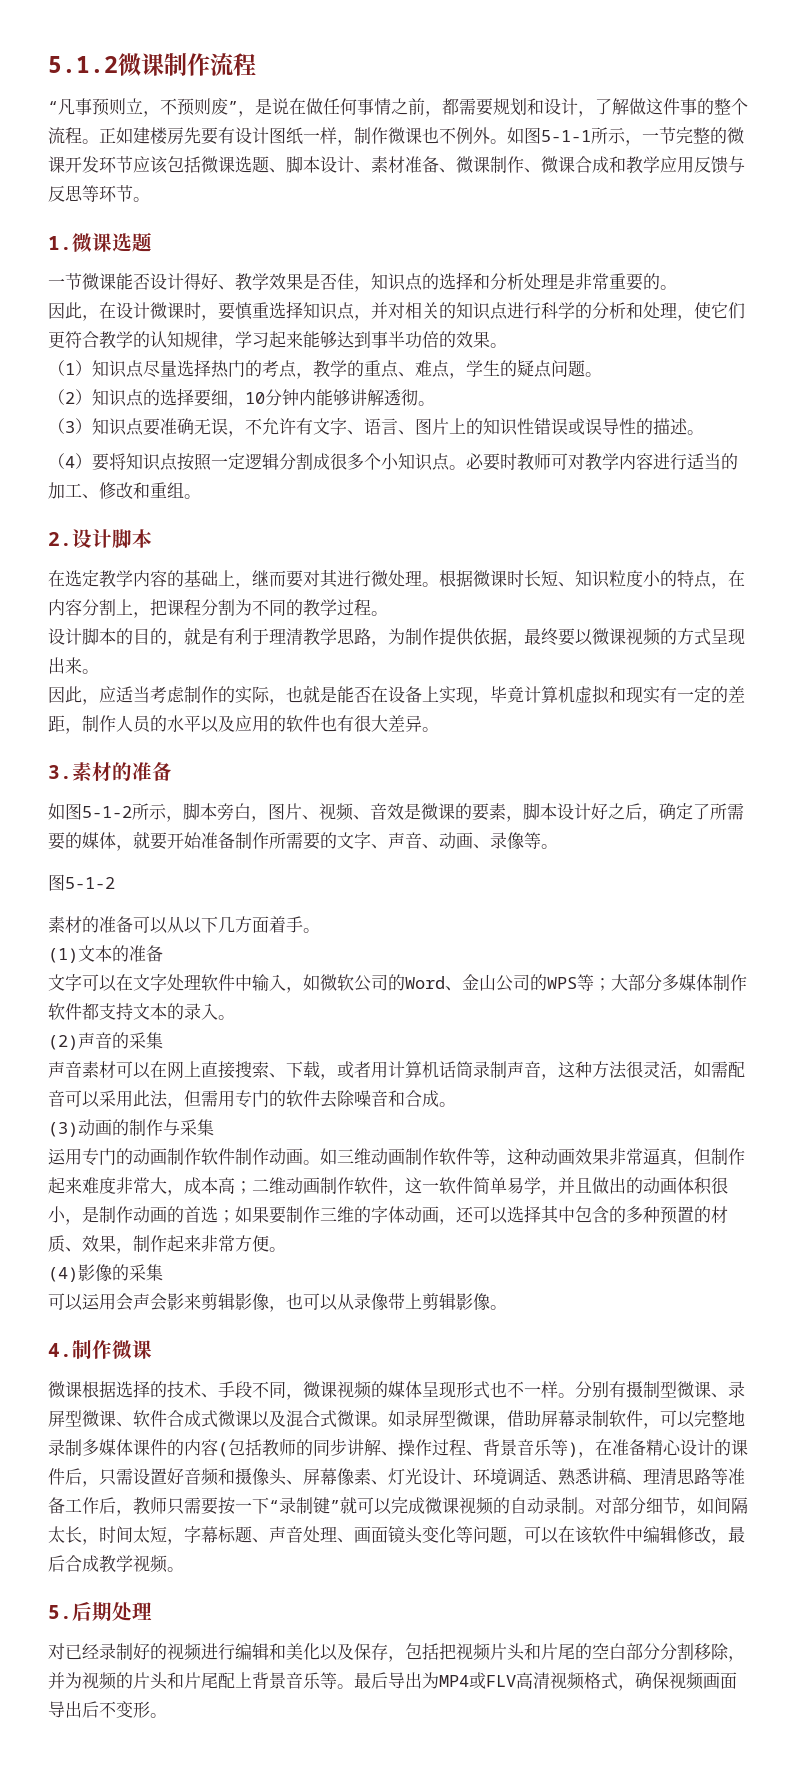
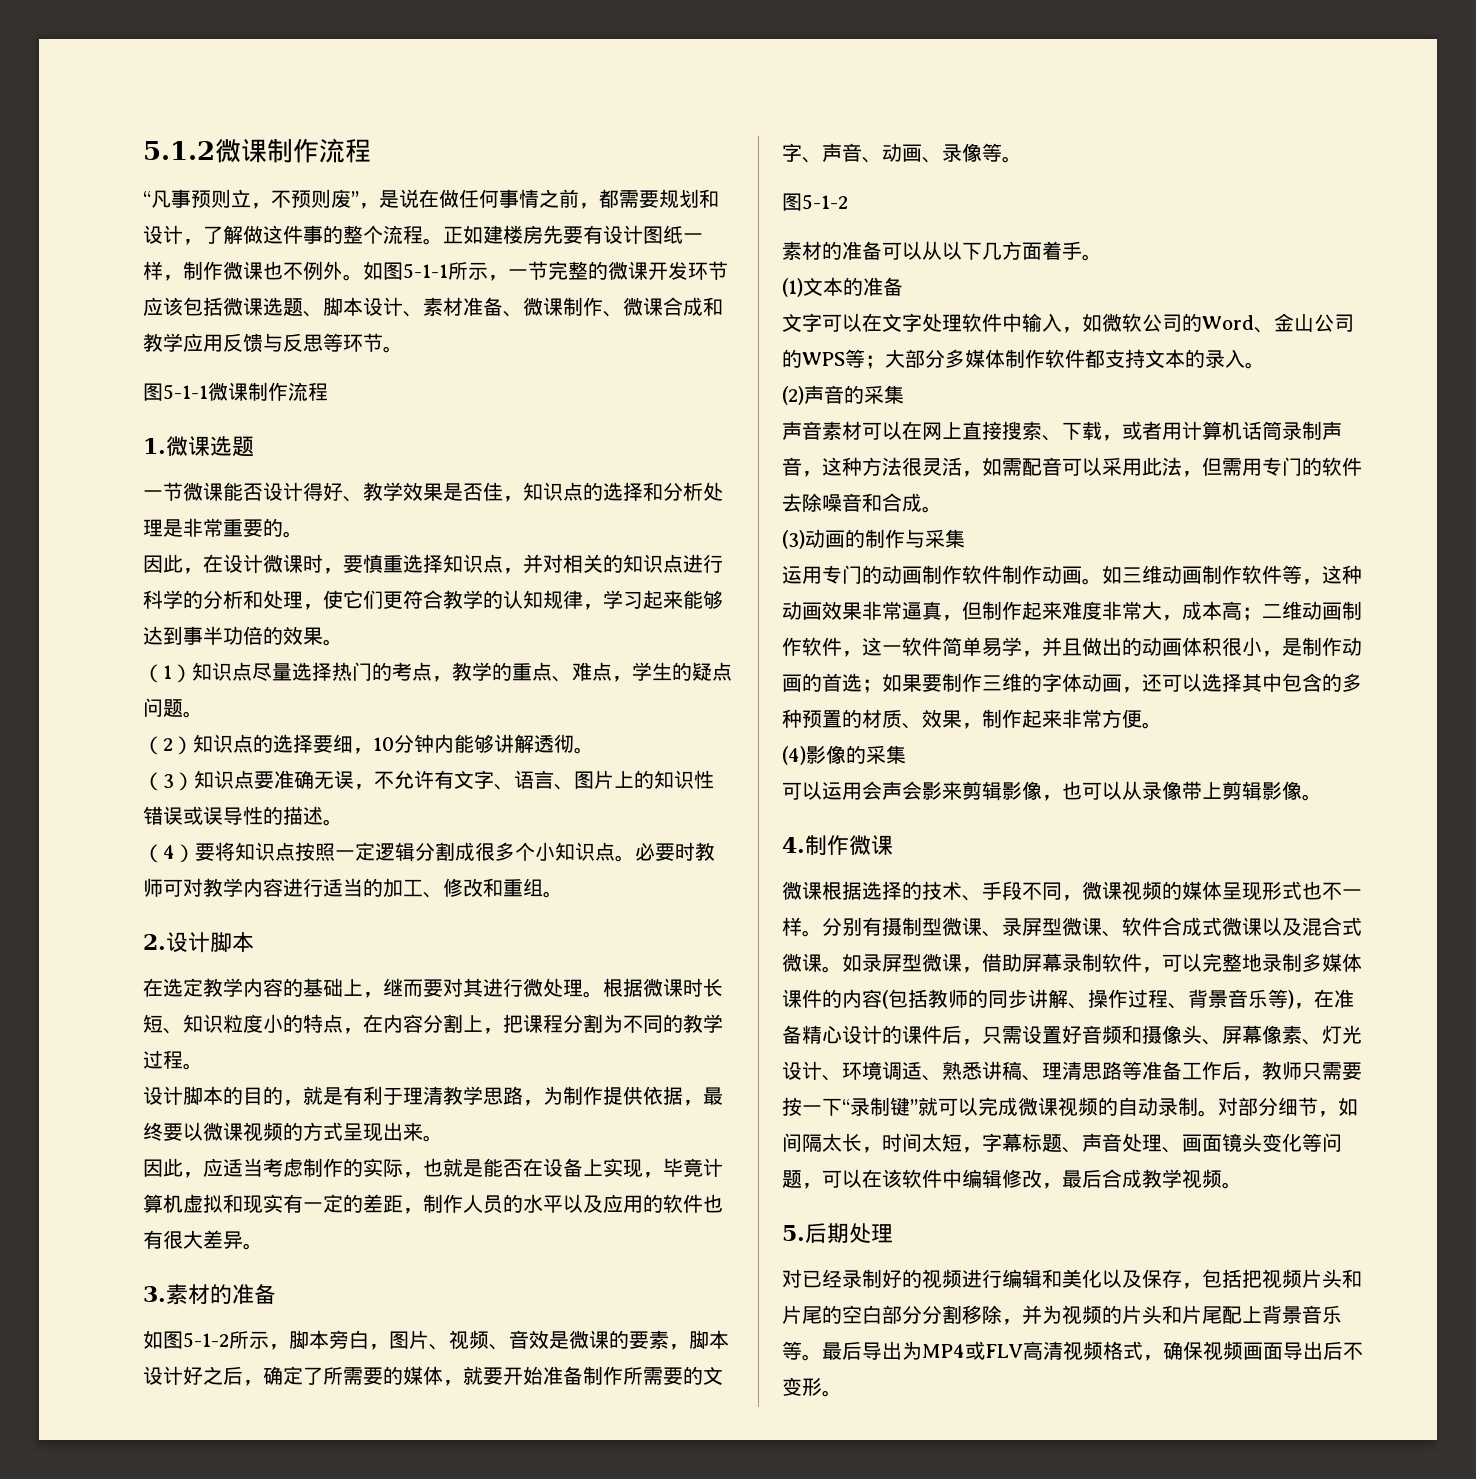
+ 图5-1-1微课制作流程

